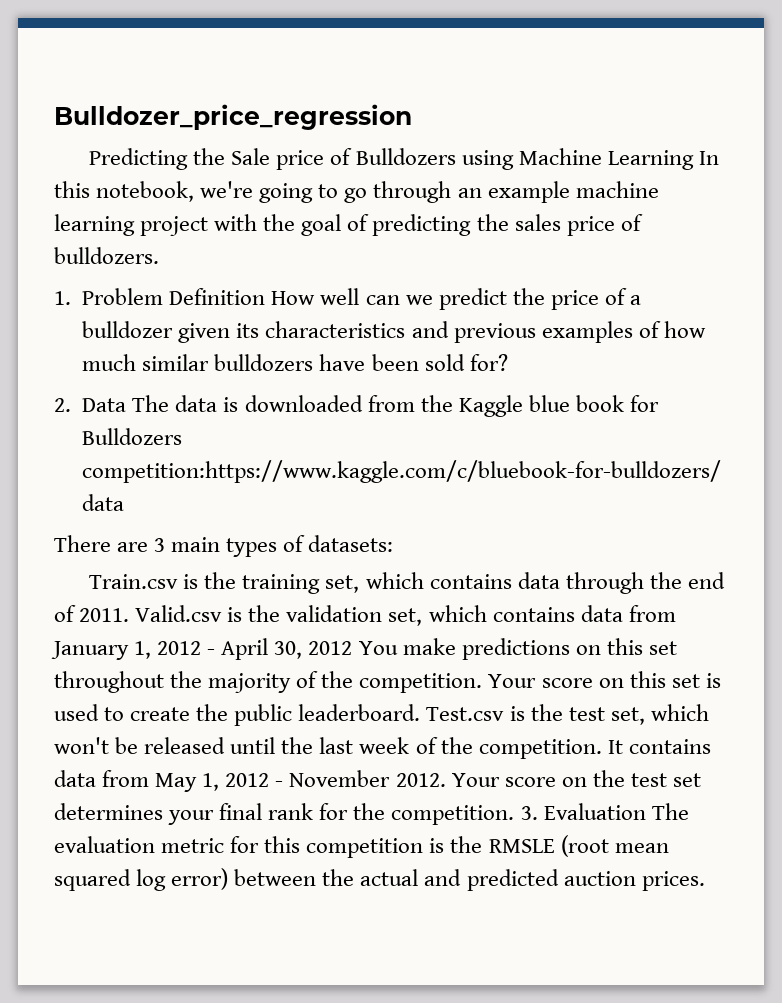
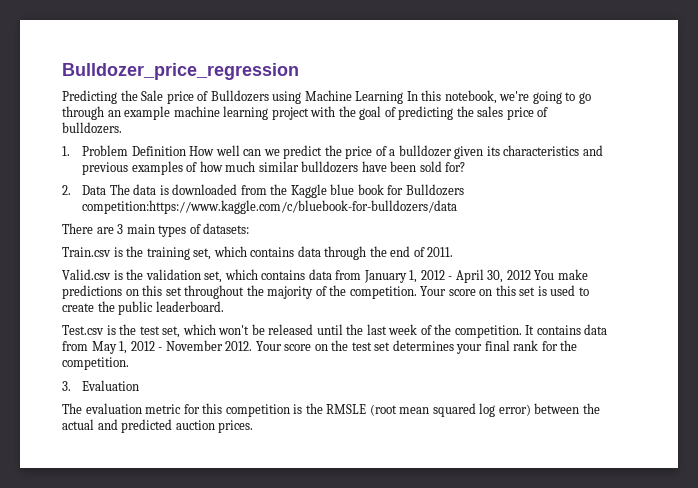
- Train.csv is the training set, which contains data through the end of 2011. Valid.csv is the validation set, which contains data from January 1, 2012 - April 30, 2012 You make predictions on this set throughout the majority of the competition.
+ Train.csv is the training set, which contains data through the end of 2011.
+ Valid.csv is the validation set, which contains data from January 1, 2012 - April 30, 2012 You make predictions on this set throughout the majority of the competition.
- Your score on this set is used to create the public leaderboard. Test.csv is the test set, which won't be released until the last week of the competition.
+ Your score on this set is used to create the public leaderboard.
+ Test.csv is the test set, which won't be released until the last week of the competition.
- Your score on the test set determines your final rank for the competition. 3. Evaluation The evaluation metric for this competition is the RMSLE (root mean squared log error) between the actual and predicted auction prices.
+ Your score on the test set determines your final rank for the competition.
+ 3. Evaluation
+ The evaluation metric for this competition is the RMSLE (root mean squared log error) between the actual and predicted auction prices.

